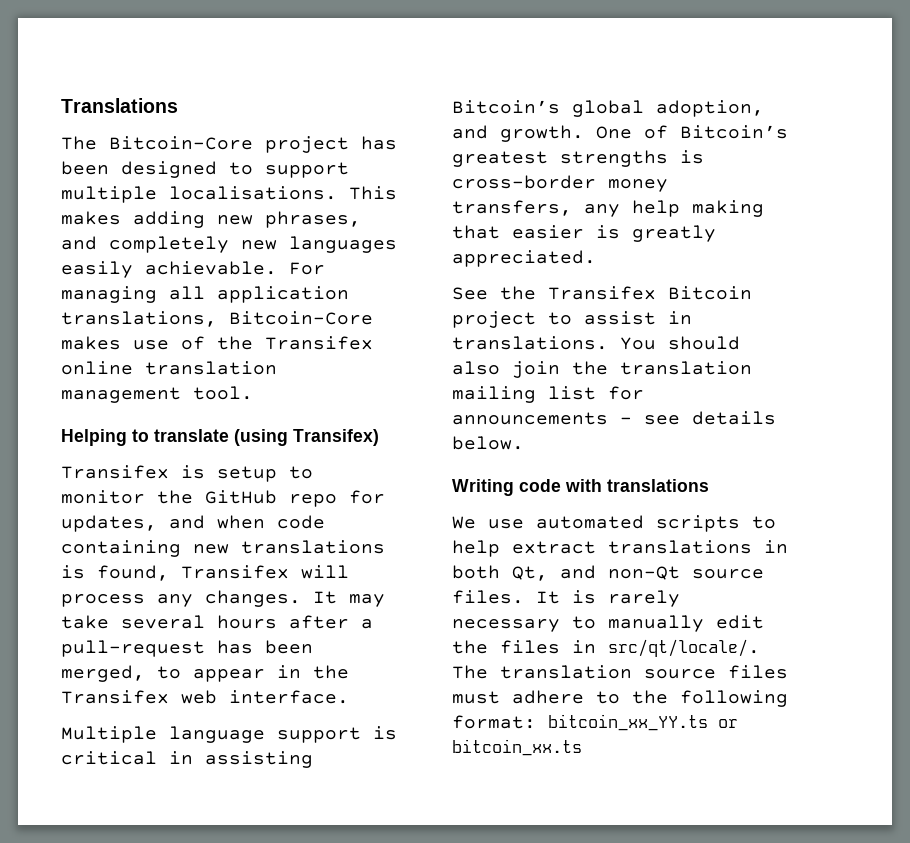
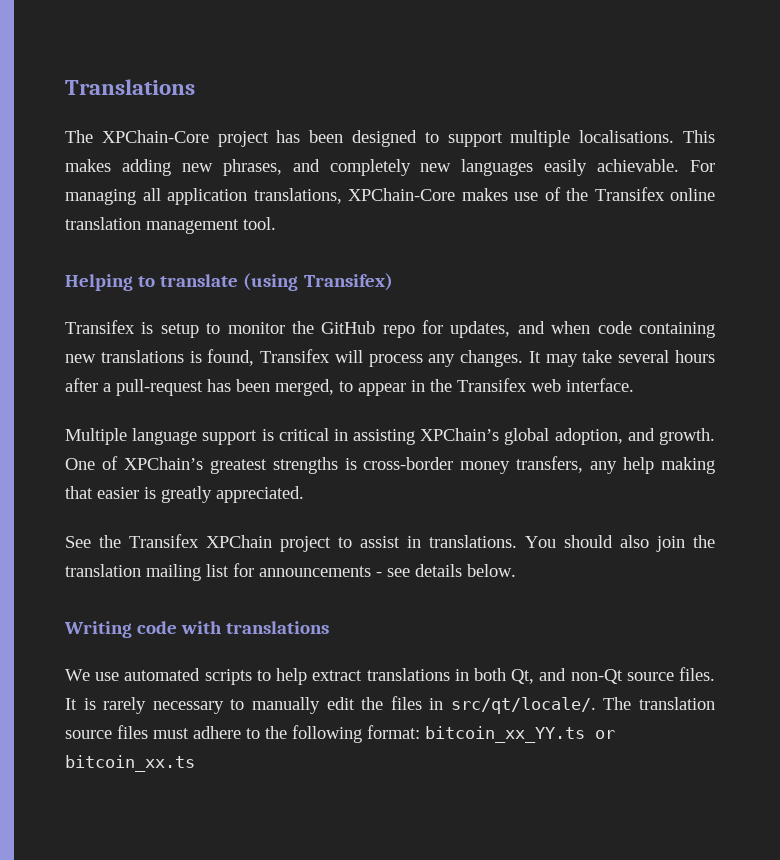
- The Bitcoin-Core project has been designed to support multiple localisations.
+ The XPChain-Core project has been designed to support multiple localisations.
- For managing all application translations, Bitcoin-Core makes use of the Transifex online translation management tool.
+ For managing all application translations, XPChain-Core makes use of the Transifex online translation management tool.
- Multiple language support is critical in assisting Bitcoin’s global adoption, and growth.
+ Multiple language support is critical in assisting XPChain’s global adoption, and growth.
- One of Bitcoin’s greatest strengths is cross-border money transfers, any help making that easier is greatly appreciated.
+ One of XPChain’s greatest strengths is cross-border money transfers, any help making that easier is greatly appreciated.
- See the Transifex Bitcoin project to assist in translations.
+ See the Transifex XPChain project to assist in translations.

